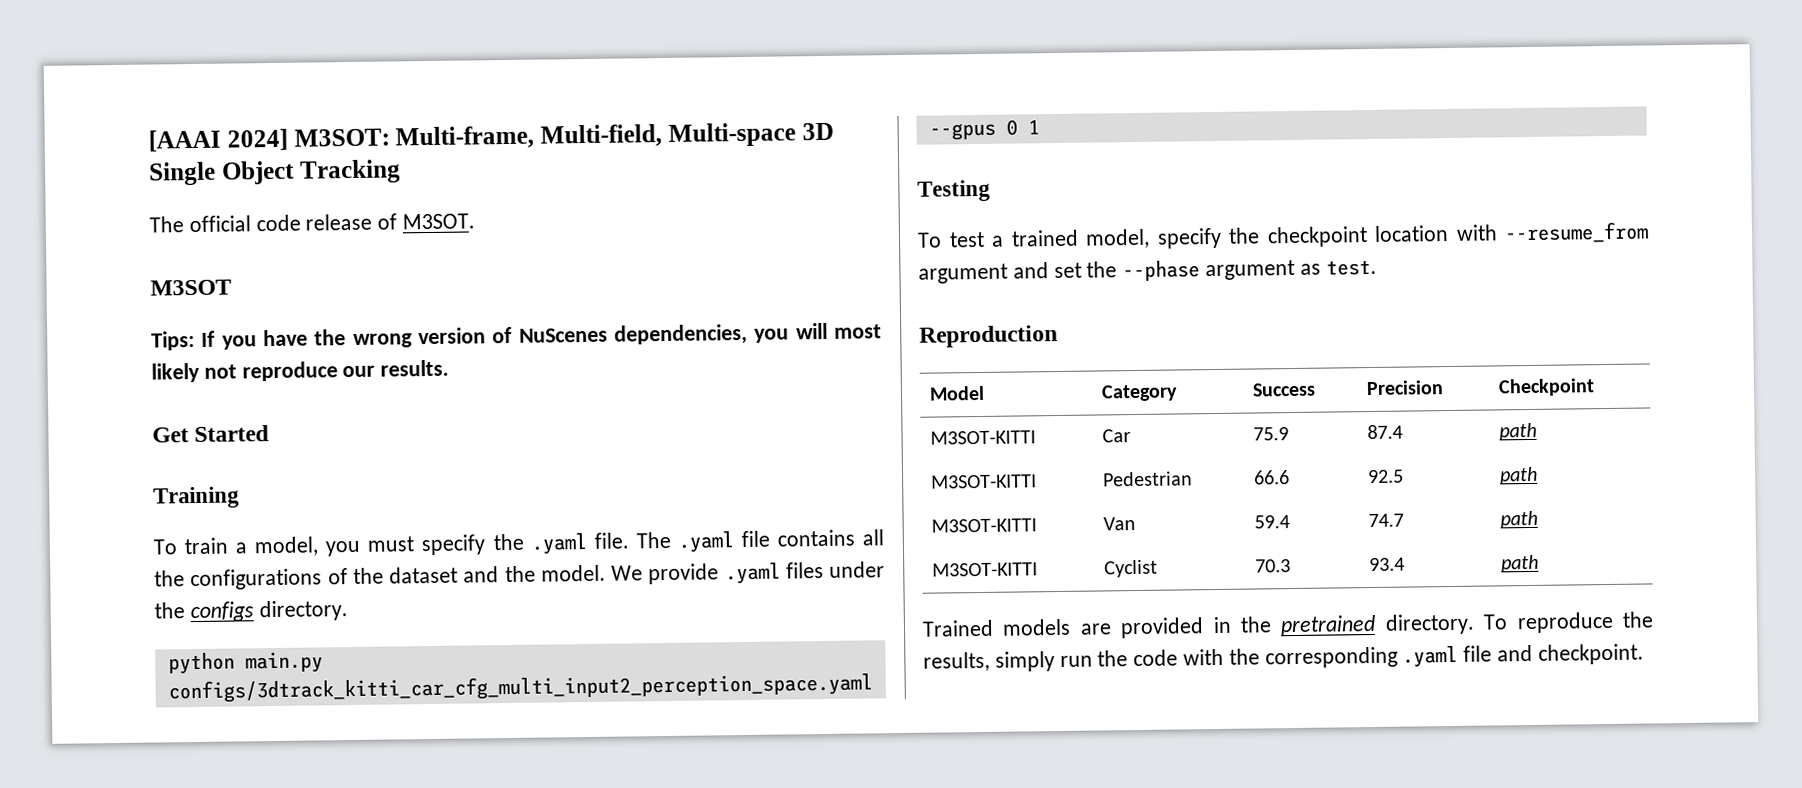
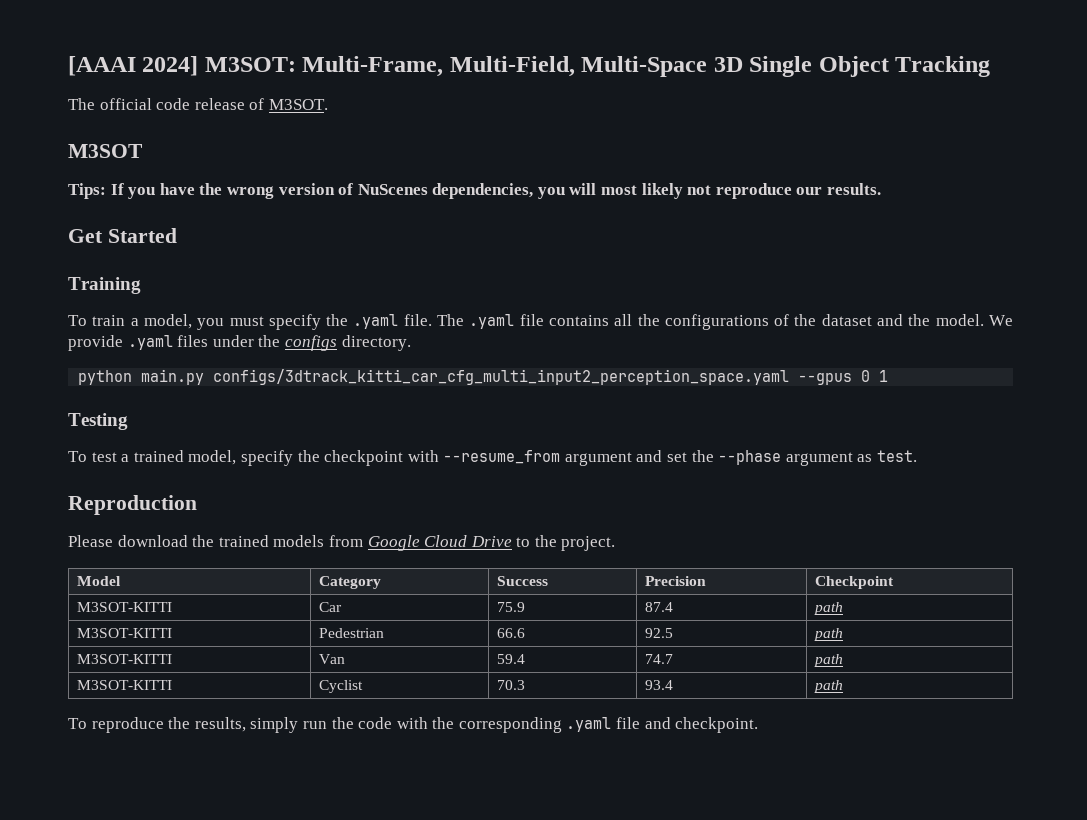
- [AAAI 2024] M3SOT: Multi-frame, Multi-field, Multi-space 3D Single Object Tracking
+ [AAAI 2024] M3SOT: Multi-Frame, Multi-Field, Multi-Space 3D Single Object Tracking
- To test a trained model, specify the checkpoint location with --resume_from argument and set the --phase argument as test.
+ To test a trained model, specify the checkpoint with --resume_from argument and set the --phase argument as test.
+ Please download the trained models from Google Cloud Drive to the project.
- Trained models are provided in the pretrained directory.

